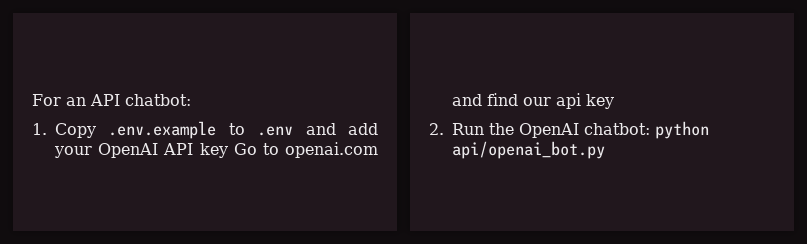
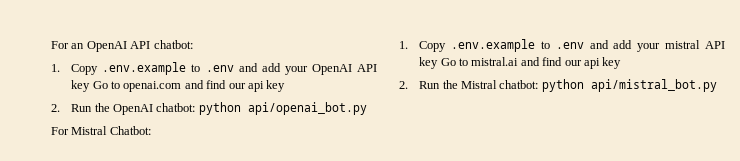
- For an API chatbot:
+ For an OpenAI API chatbot:
+ For Mistral Chatbot:
+ 1. Copy .env.example to .env and add your mistral API key Go to mistral.ai and find our api key
+ 2. Run the Mistral chatbot: python api/mistral_bot.py

